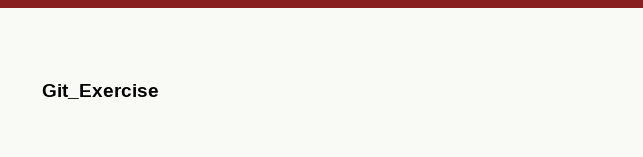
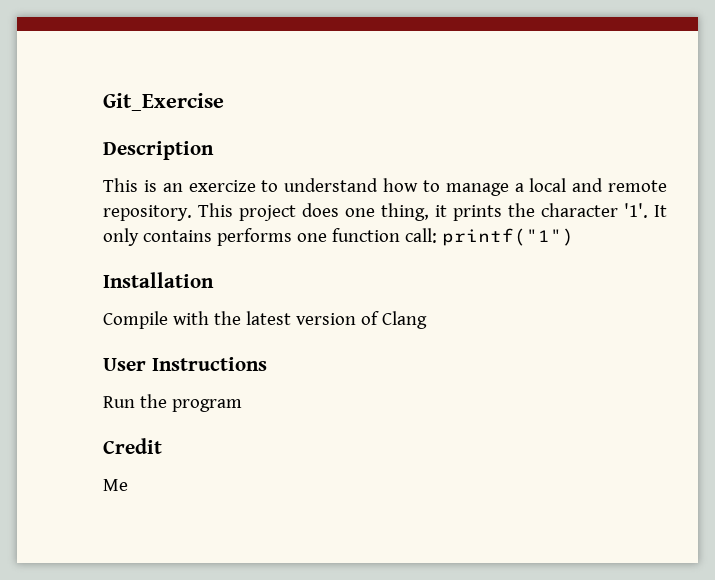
+ Description
+ This is an exercize to understand how to manage a local and remote repository. This project does one thing, it prints the character '1'. It only contains performs one function call: printf("1")
+ Installation
+ Compile with the latest version of Clang
+ User Instructions
+ Run the program
+ Credit
+ Me

